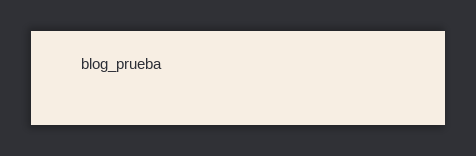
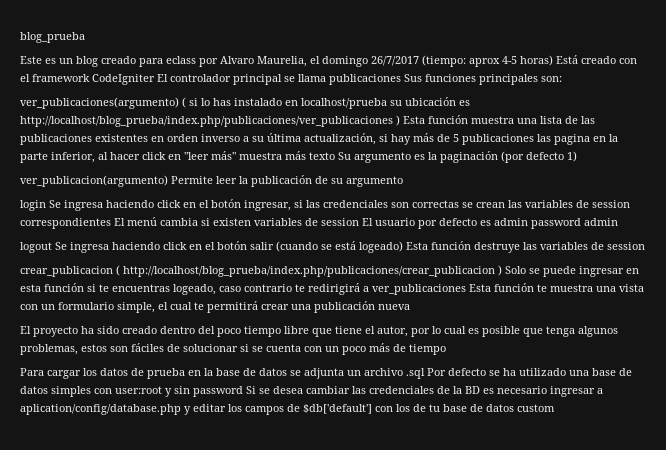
+ Este es un blog creado para eclass por Alvaro Maurelia, el domingo 26/7/2017 (tiempo: aprox 4-5 horas) Está creado con el framework CodeIgniter El controlador principal se llama publicaciones Sus funciones principales son:
+ ver_publicaciones(argumento) ( si lo has instalado en localhost/prueba su ubicación es http://localhost/blog_prueba/index.php/publicaciones/ver_publicaciones ) Esta función muestra una lista de las publicaciones existentes en orden inverso a su última actualización, si hay más de 5 publicaciones las pagina en la parte inferior, al hacer click en "leer más" muestra más texto Su argumento es la paginación (por defecto 1)
+ ver_publicacion(argumento) Permite leer la publicación de su argumento
+ login Se ingresa haciendo click en el botón ingresar, si las credenciales son correctas se crean las variables de session correspondientes El menú cambia si existen variables de session El usuario por defecto es admin password admin
+ logout Se ingresa haciendo click en el botón salir (cuando se está logeado) Esta función destruye las variables de session
+ crear_publicacion ( http://localhost/blog_prueba/index.php/publicaciones/crear_publicacion ) Solo se puede ingresar en esta función si te encuentras logeado, caso contrario te redirigirá a ver_publicaciones Esta función te muestra una vista con un formulario simple, el cual te permitirá crear una publicación nueva
+ El proyecto ha sido creado dentro del poco tiempo libre que tiene el autor, por lo cual es posible que tenga algunos problemas, estos son fáciles de solucionar si se cuenta con un poco más de tiempo
+ Para cargar los datos de prueba en la base de datos se adjunta un archivo .sql Por defecto se ha utilizado una base de datos simples con user:root y sin password Si se desea cambiar las credenciales de la BD es necesario ingresar a aplication/config/database.php y editar los campos de $db['default'] con los de tu base de datos custom

